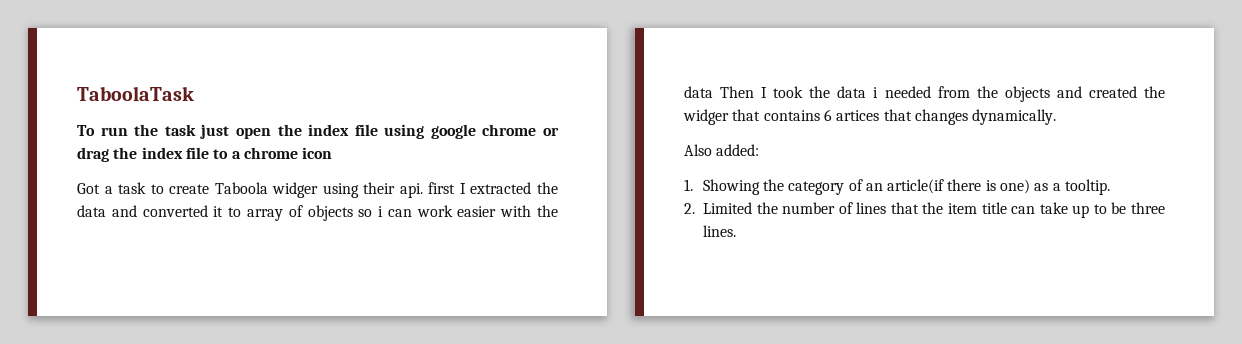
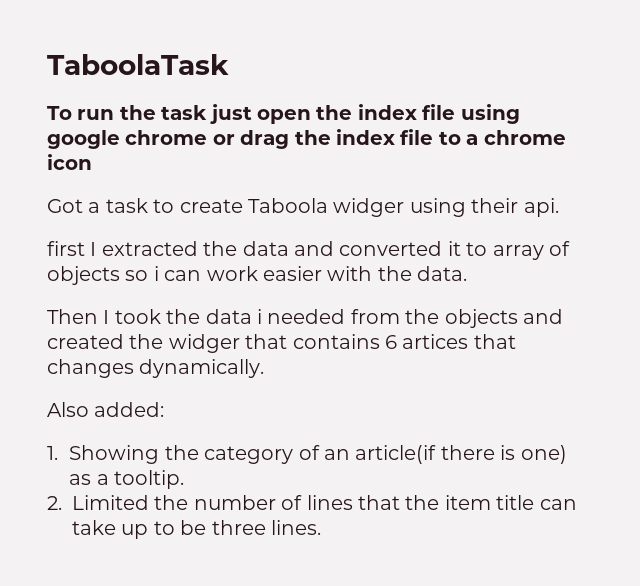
- Got a task to create Taboola widger using their api. first I extracted the data and converted it to array of objects so i can work easier with the data Then I took the data i needed from the objects and created the widger that contains 6 artices that changes dynamically.
+ Got a task to create Taboola widger using their api.
+ first I extracted the data and converted it to array of objects so i can work easier with the data.
+ Then I took the data i needed from the objects and created the widger that contains 6 artices that changes dynamically.

